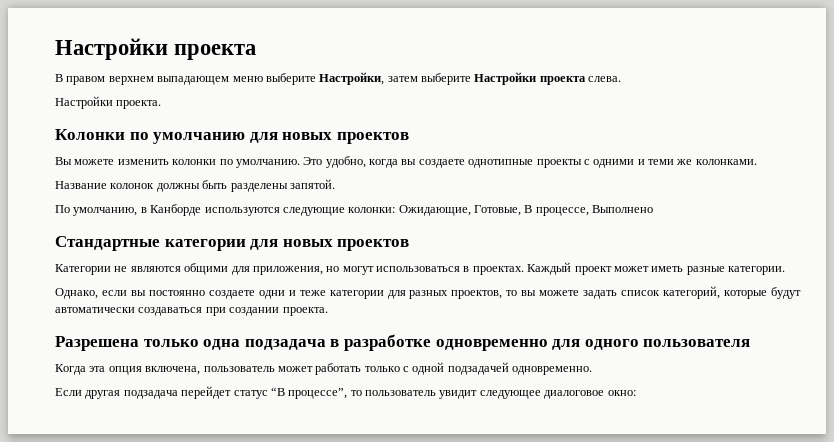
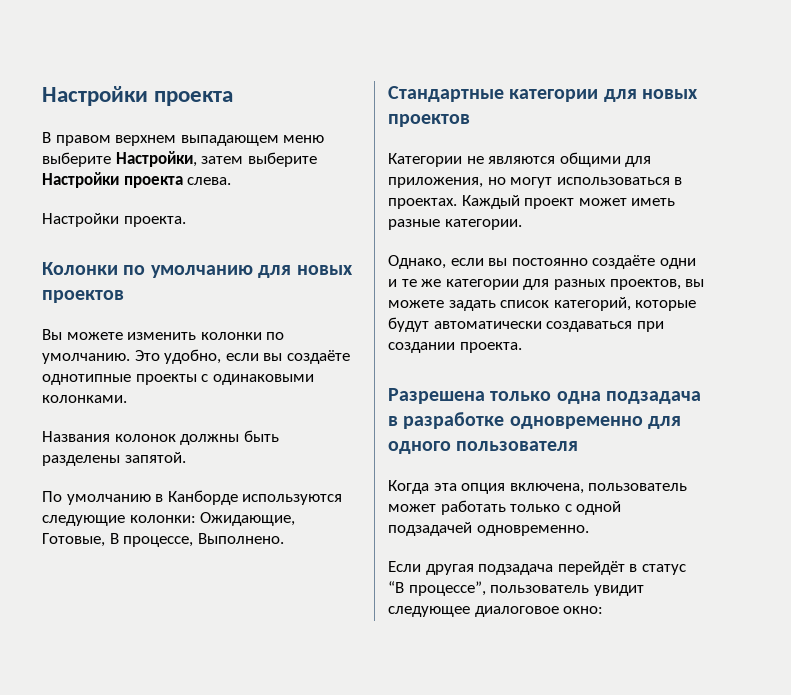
- Это удобно, когда вы создаете однотипные проекты с одними и теми же колонками.
+ Это удобно, если вы создаёте однотипные проекты с одинаковыми колонками.
- Название колонок должны быть разделены запятой.
+ Названия колонок должны быть разделены запятой.
- По умолчанию, в Канборде используются следующие колонки: Ожидающие, Готовые, В процессе, Выполнено
+ По умолчанию в Канборде используются следующие колонки: Ожидающие, Готовые, В процессе, Выполнено.
- Однако, если вы постоянно создаете одни и теже категории для разных проектов, то вы можете задать список категорий, которые будут автоматически создаваться при создании проекта.
+ Однако, если вы постоянно создаёте одни и те же категории для разных проектов, вы можете задать список категорий, которые будут автоматически создаваться при создании проекта.
- Если другая подзадача перейдет статус “В процессе”, то пользователь увидит следующее диалоговое окно:
+ Если другая подзадача перейдёт в статус “В процессе”, пользователь увидит следующее диалоговое окно:

